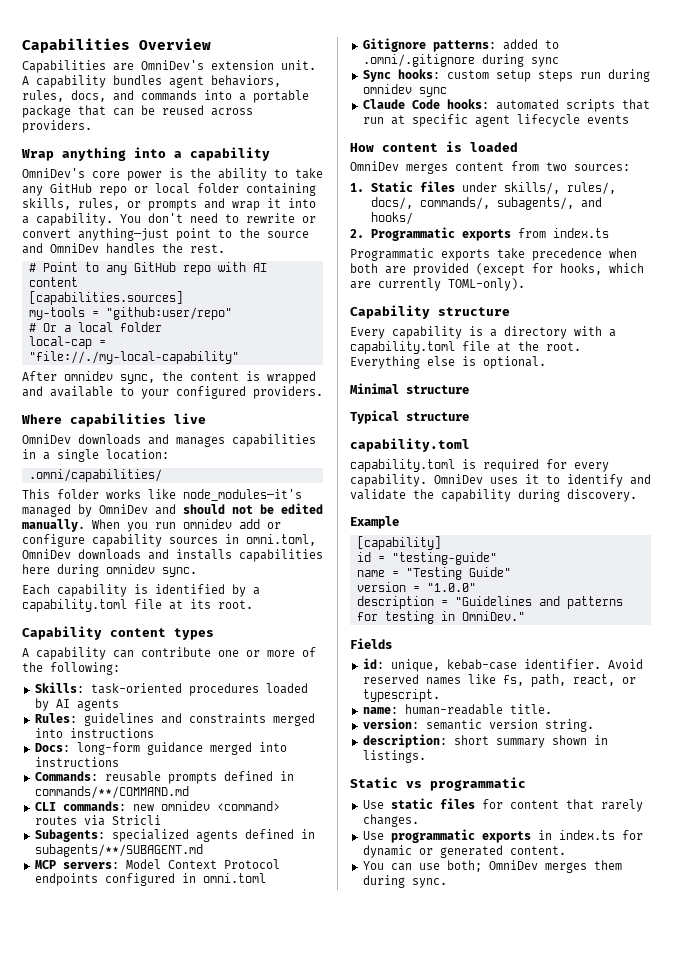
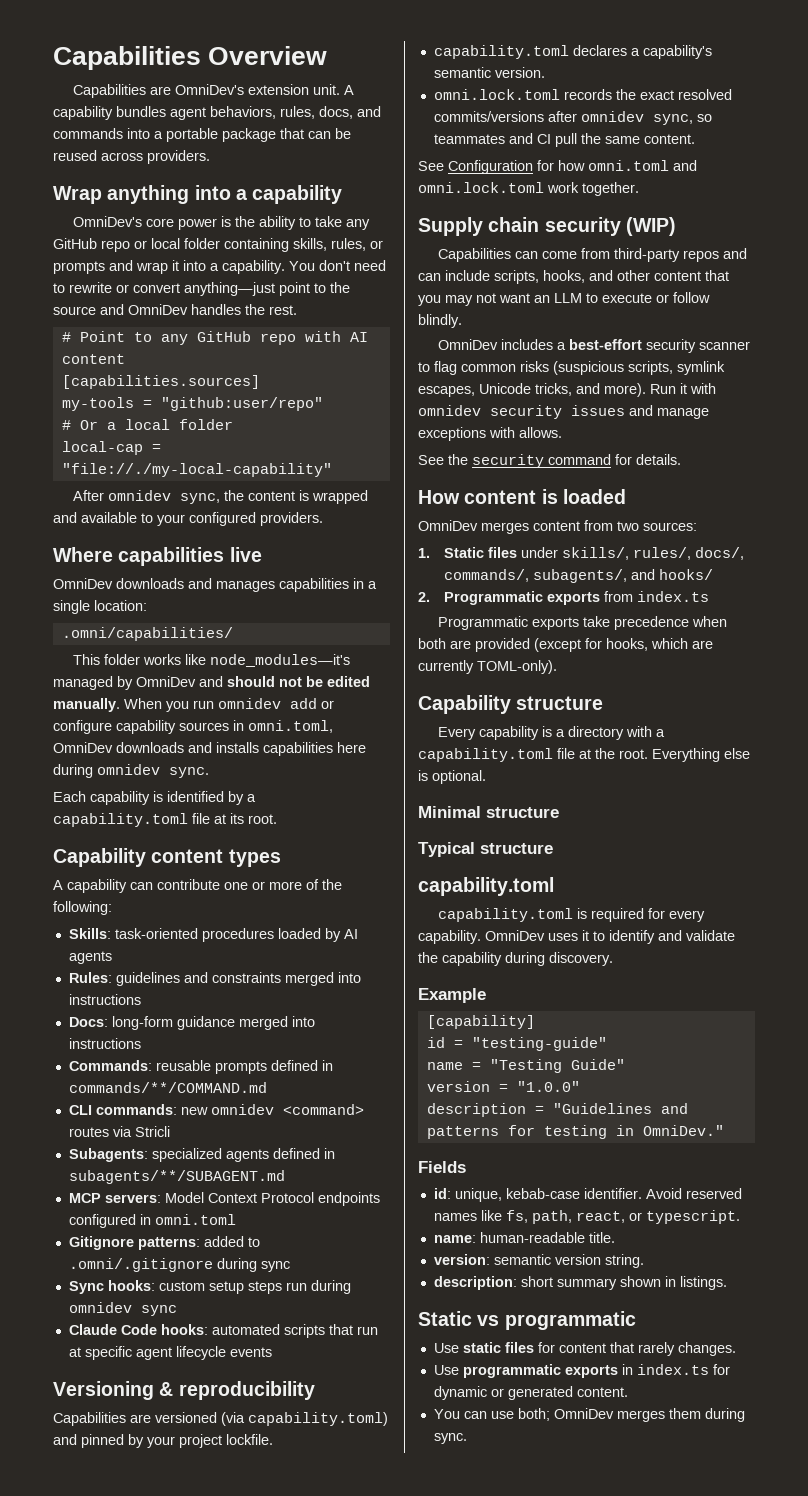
+ Versioning & reproducibility
+ Capabilities are versioned (via capability.toml) and pinned by your project lockfile.
+ capability.toml declares a capability's semantic version.
+ omni.lock.toml records the exact resolved commits/versions after omnidev sync, so teammates and CI pull the same content.
+ See Configuration for how omni.toml and omni.lock.toml work together.
+ Supply chain security (WIP)
+ Capabilities can come from third-party repos and can include scripts, hooks, and other content that you may not want an LLM to execute or follow blindly.
+ OmniDev includes a best-effort security scanner to flag common risks (suspicious scripts, symlink escapes, Unicode tricks, and more). Run it with omnidev security issues and manage exceptions with allows.
+ See the security command for details.

